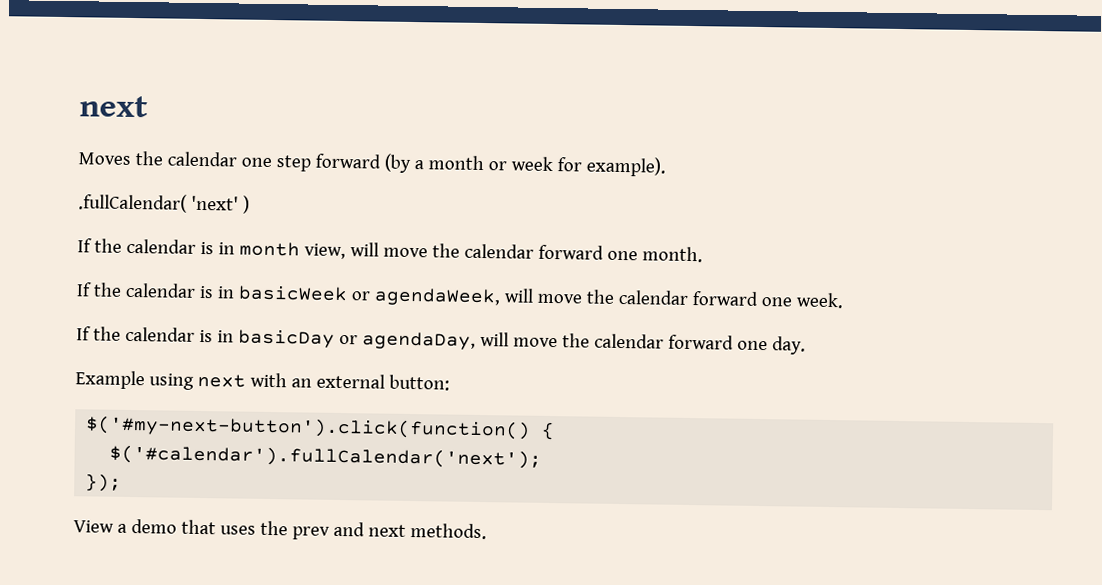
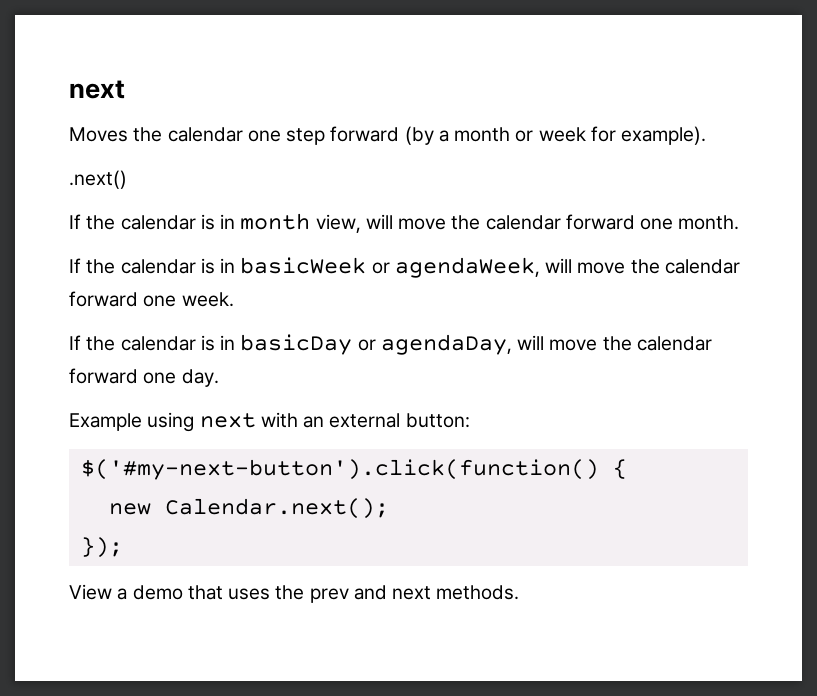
- .fullCalendar( 'next' )
+ .next()
- $('#calendar').fullCalendar('next');
+ new Calendar.next();

